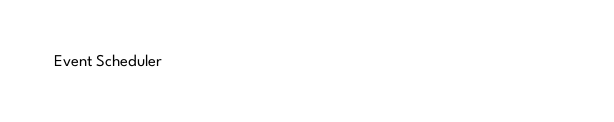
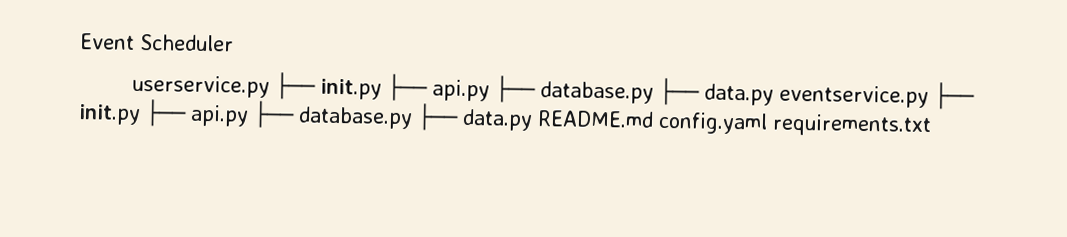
+ userservice.py ├── init.py ├── api.py ├── database.py ├── data.py eventservice.py ├── init.py ├── api.py ├── database.py ├── data.py README.md config.yaml requirements.txt

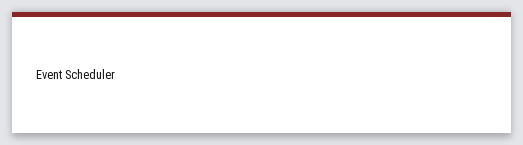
- userservice.py ├── init.py ├── api.py ├── database.py ├── data.py eventservice.py ├── init.py ├── api.py ├── database.py ├── data.py README.md config.yaml requirements.txt

